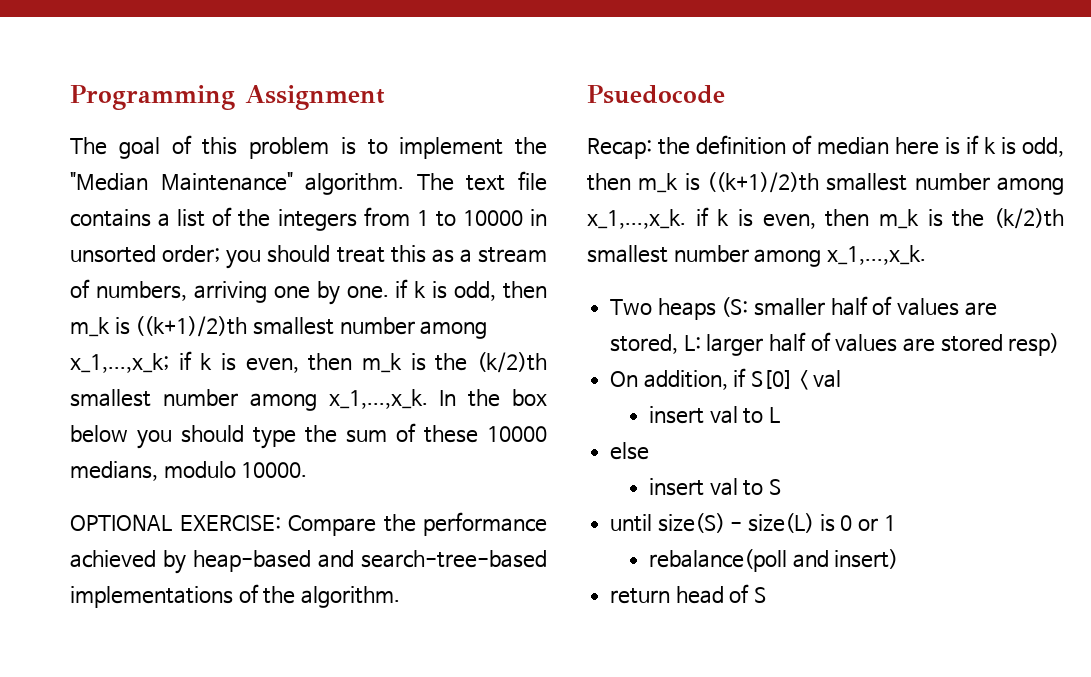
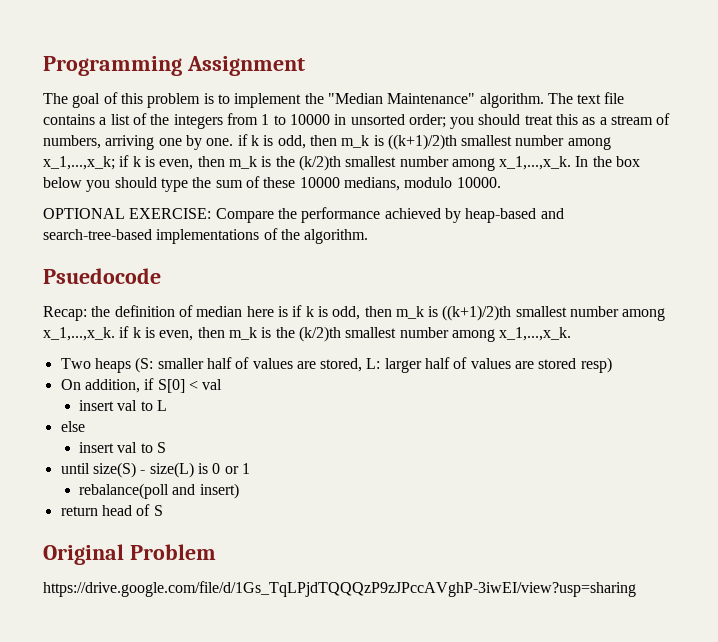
+ Original Problem
+ https://drive.google.com/file/d/1Gs_TqLPjdTQQQzP9zJPccAVghP-3iwEI/view?usp=sharing

